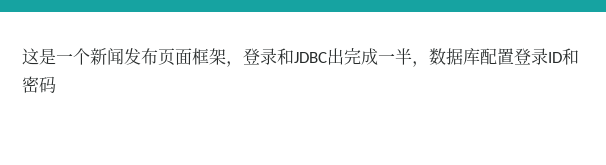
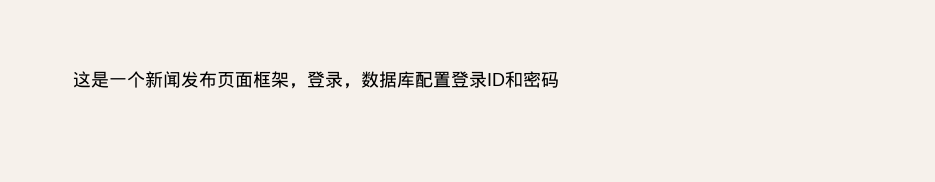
- 这是一个新闻发布页面框架，登录和JDBC出完成一半，数据库配置登录ID和密码
+ 这是一个新闻发布页面框架，登录，数据库配置登录ID和密码

